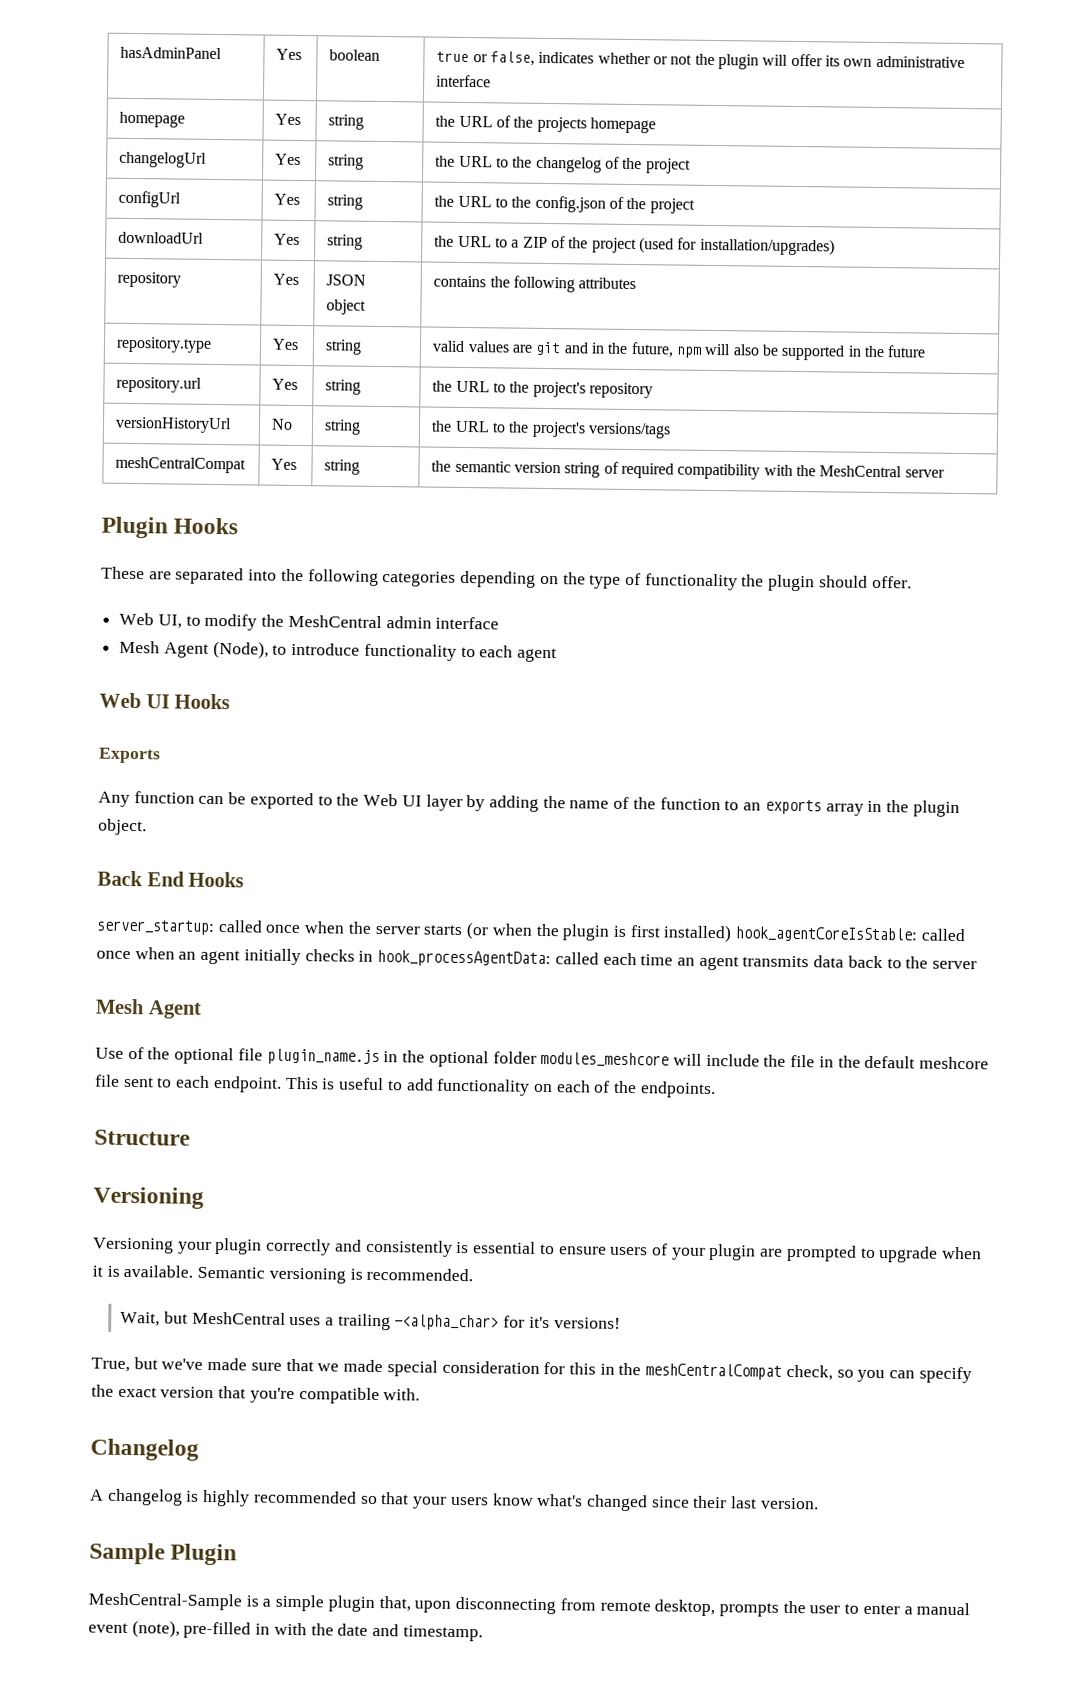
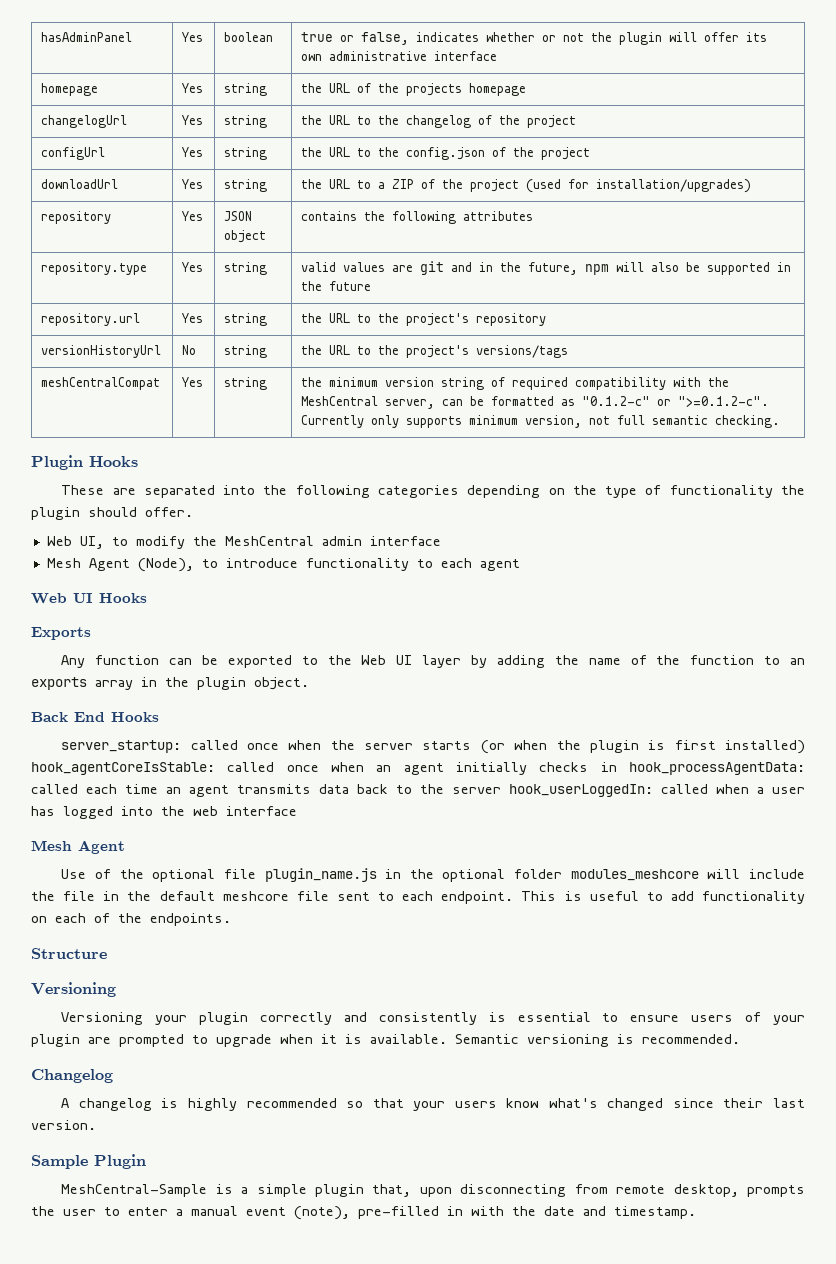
- meshCentralCompat | Yes | string | the semantic version string of required compatibility with the MeshCentral server
+ meshCentralCompat | Yes | string | the minimum version string of required compatibility with the MeshCentral server, can be formatted as "0.1.2-c" or ">=0.1.2-c". Currently only supports minimum version, not full semantic checking.
- server_startup: called once when the server starts (or when the plugin is first installed) hook_agentCoreIsStable: called once when an agent initially checks in hook_processAgentData: called each time an agent transmits data back to the server
+ server_startup: called once when the server starts (or when the plugin is first installed) hook_agentCoreIsStable: called once when an agent initially checks in hook_processAgentData: called each time an agent transmits data back to the server hook_userLoggedIn: called when a user has logged into the web interface
- Wait, but MeshCentral uses a trailing -<alpha_char> for it's versions!
- True, but we've made sure that we made special consideration for this in the meshCentralCompat check, so you can specify the exact version that you're compatible with.

